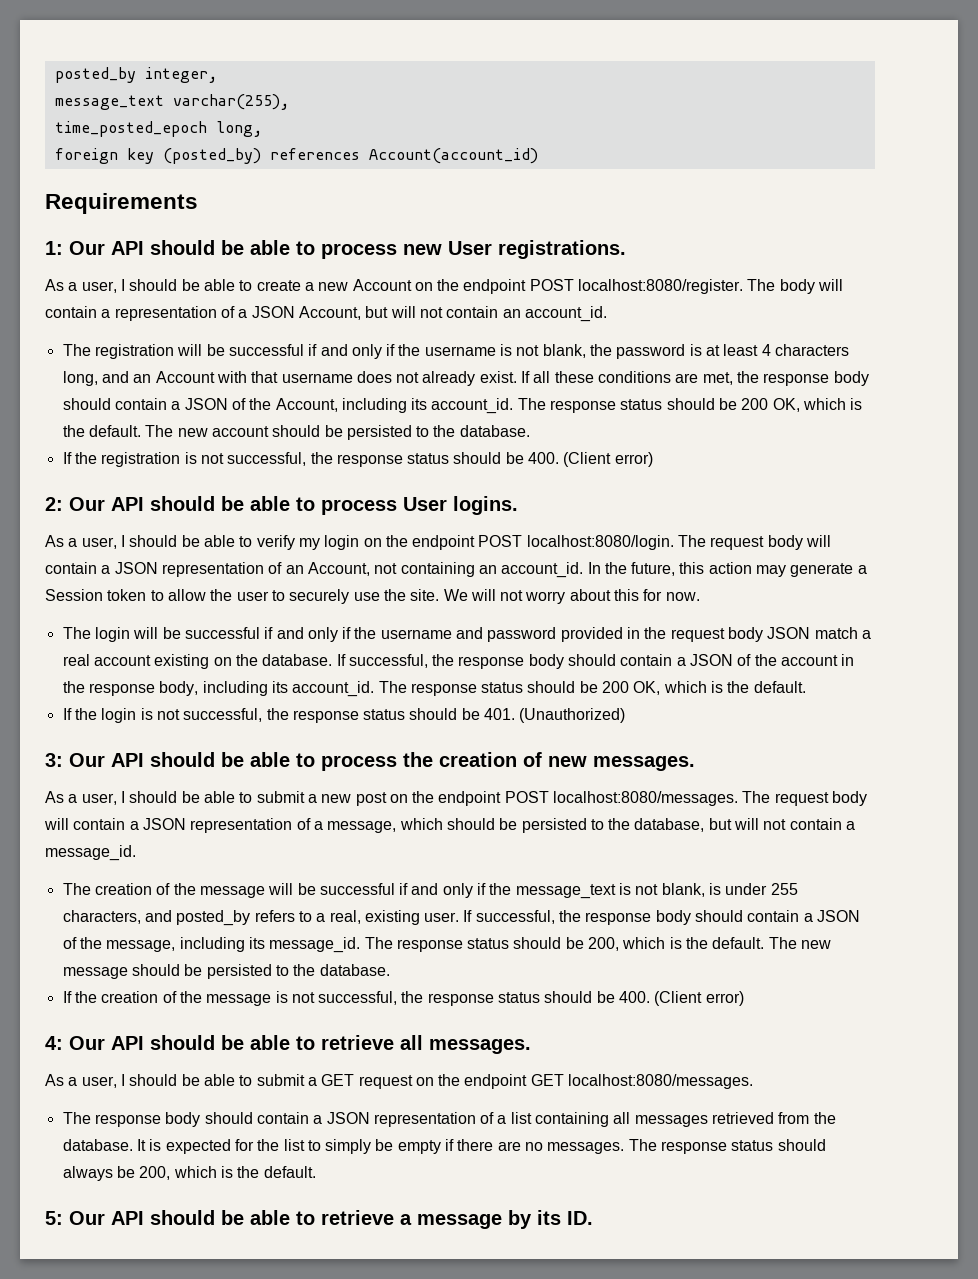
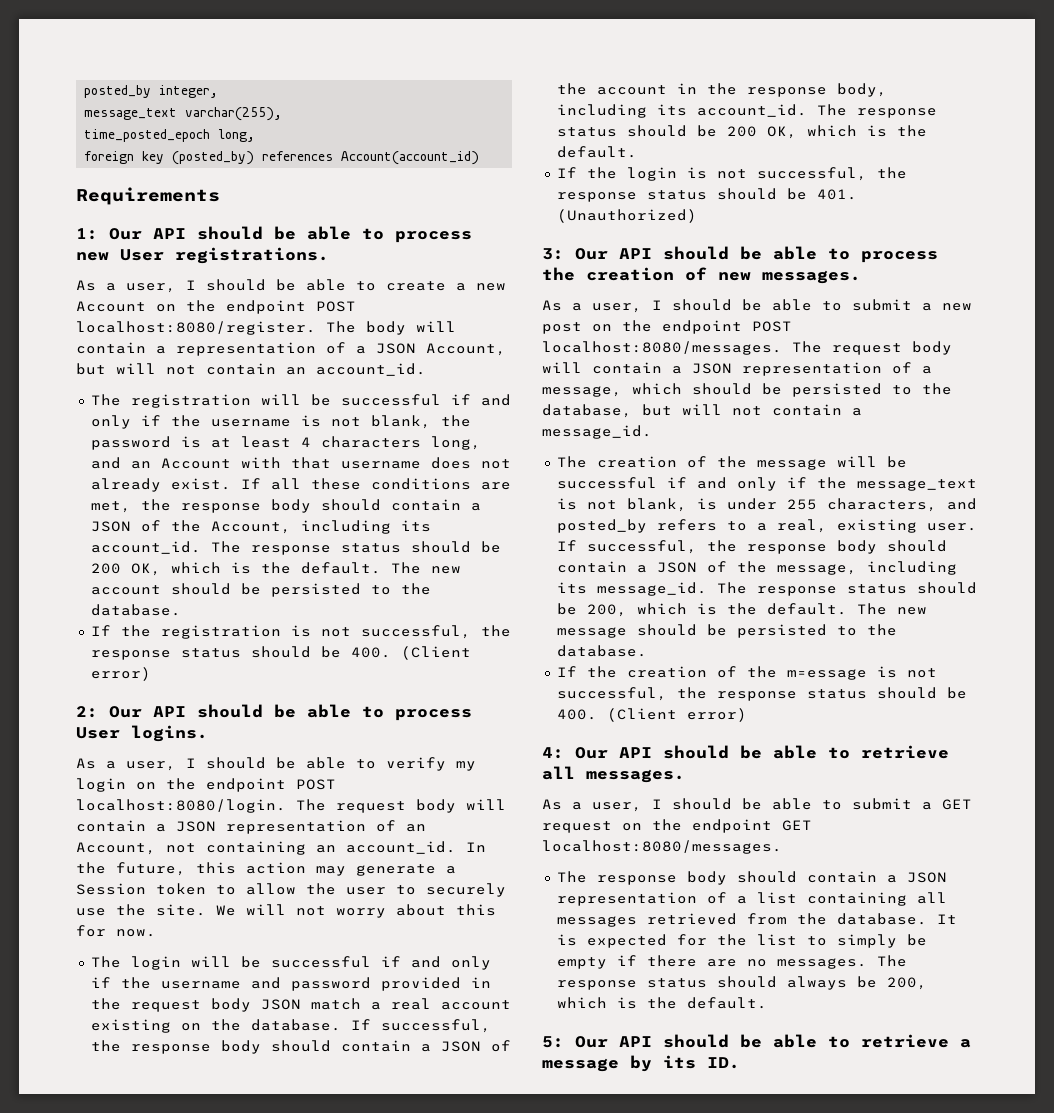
- If the creation of the message is not successful, the response status should be 400. (Client error)
+ If the creation of the m=essage is not successful, the response status should be 400. (Client error)

